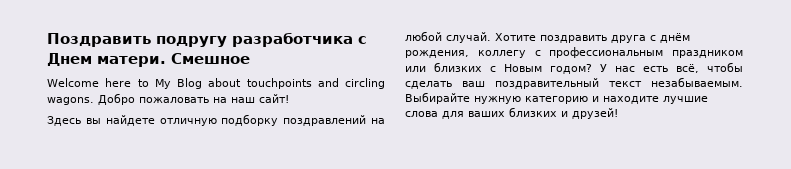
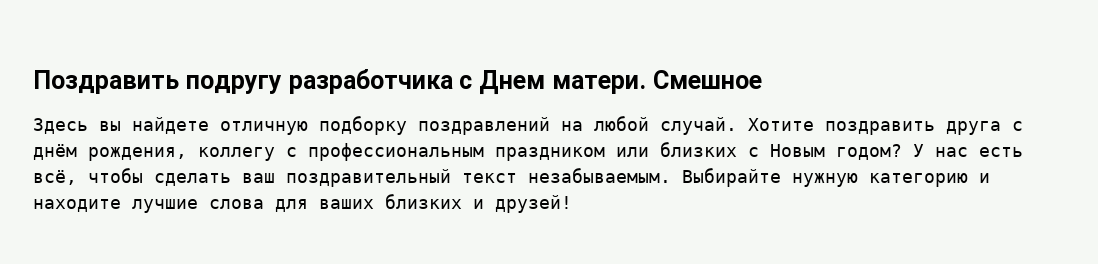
- Welcome here to My Blog about touchpoints and circling wagons. Добро пожаловать на наш сайт!

